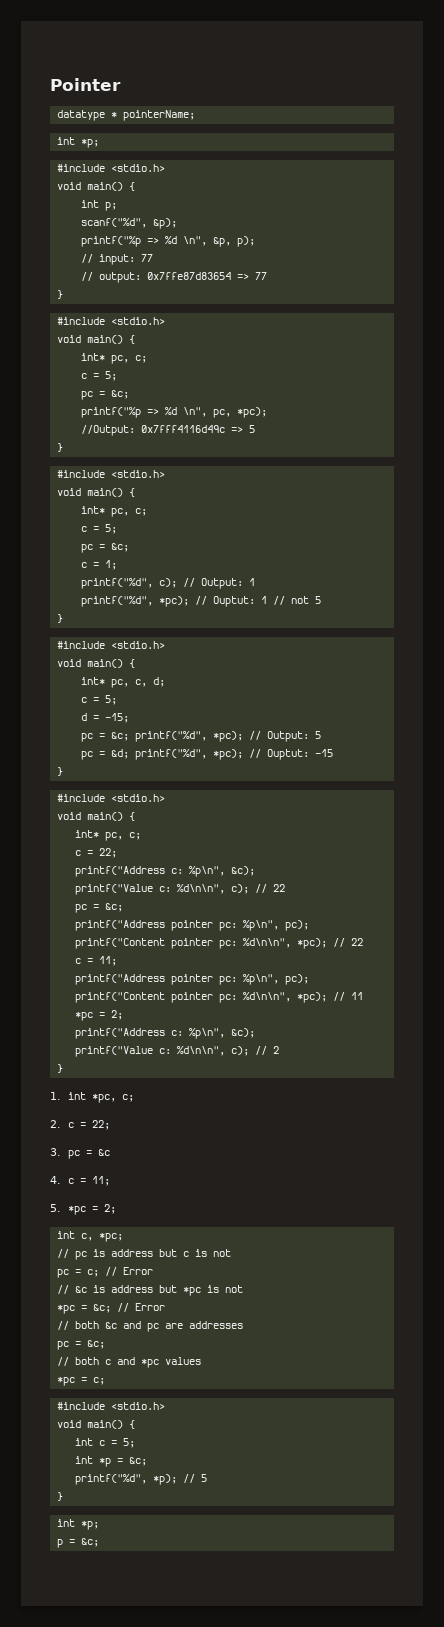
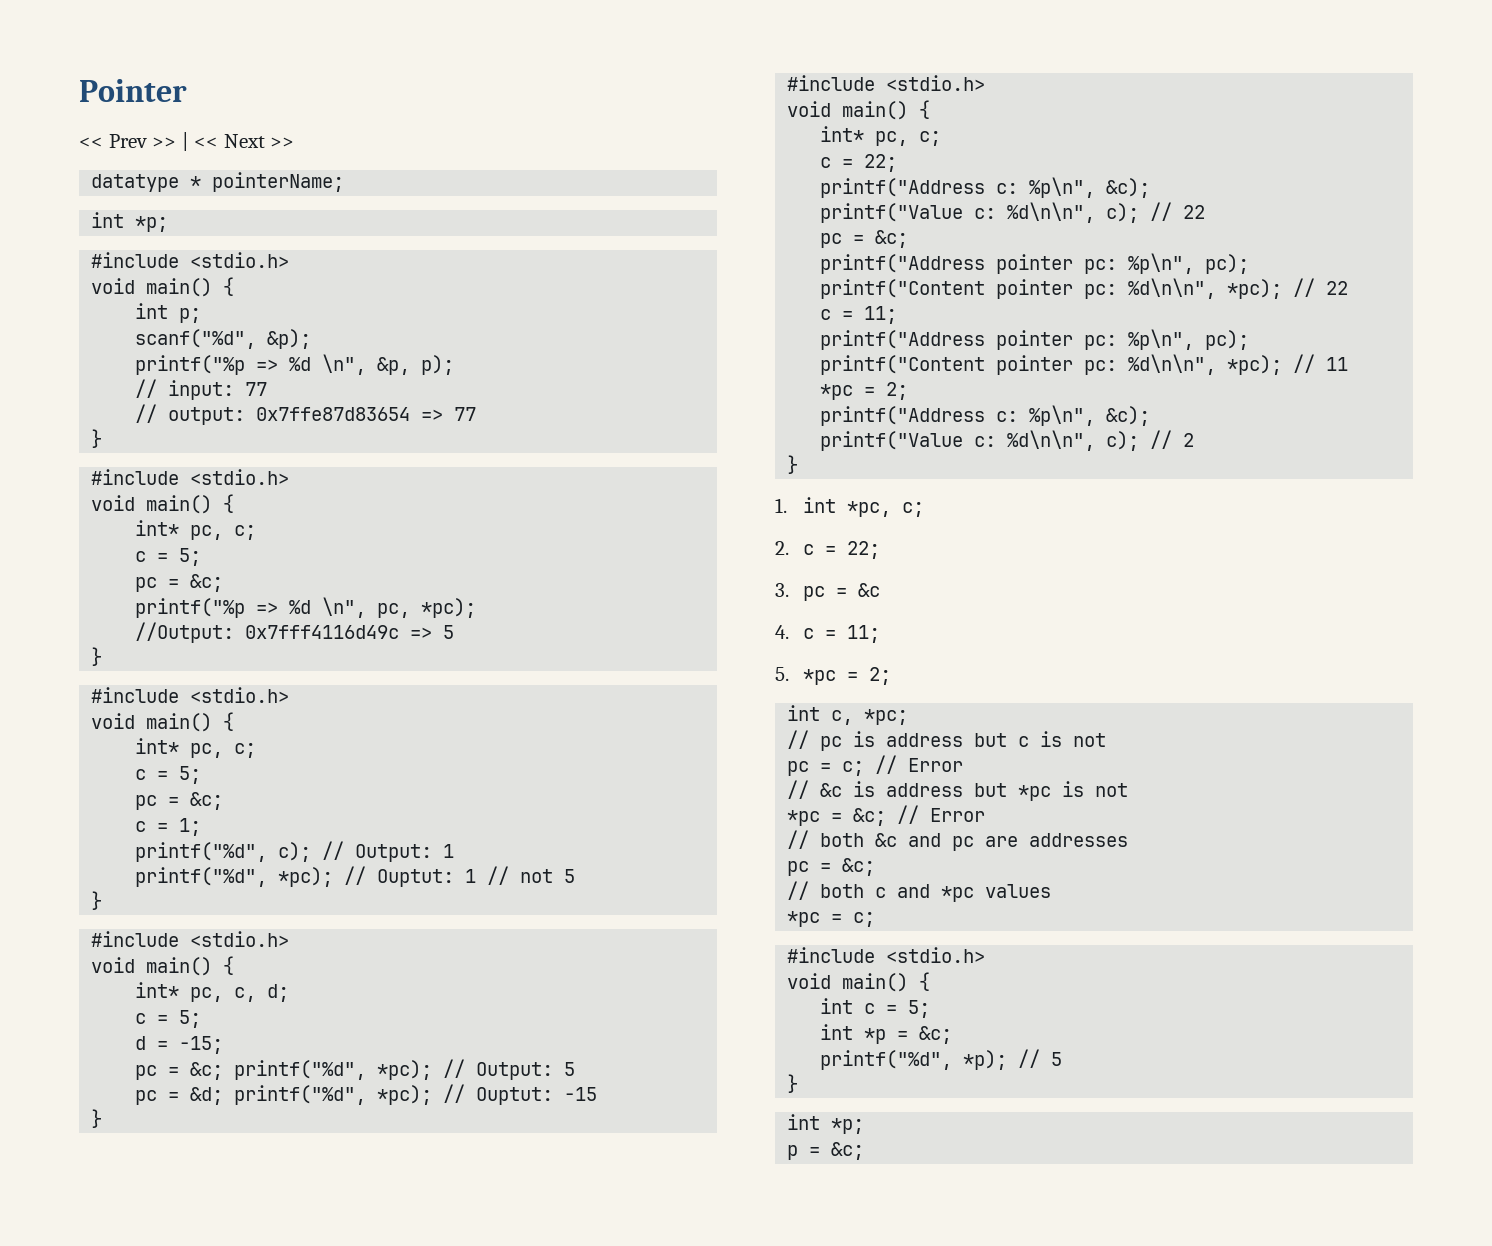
+ << Prev >> | << Next >>

